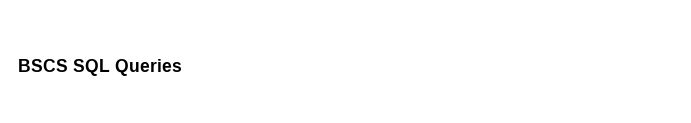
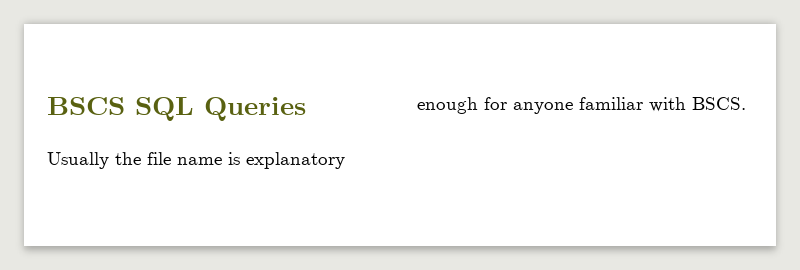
+ Usually the file name is explanatory enough for anyone familiar with BSCS.

